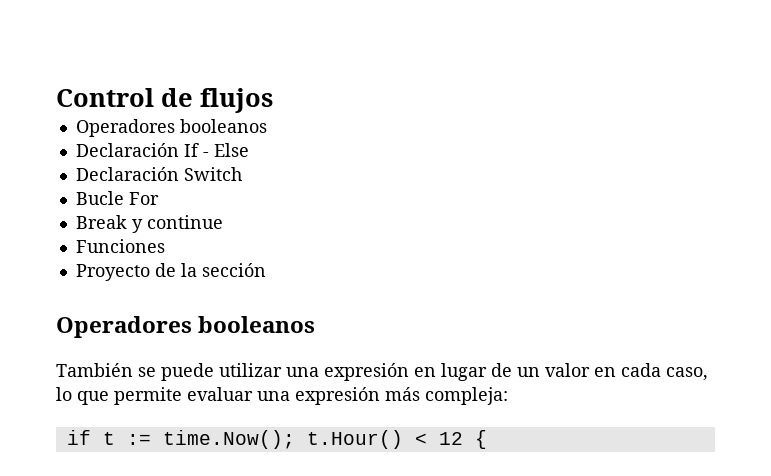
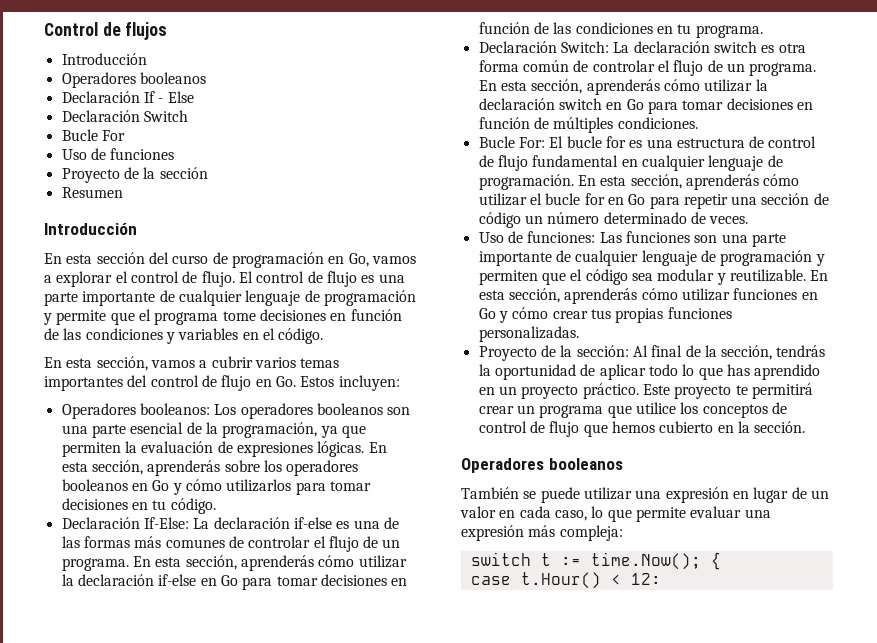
  Control de flujos
+ Introducción
- Break y continue
- Funciones
+ Uso de funciones
+ Resumen
+ Introducción
+ En esta sección del curso de programación en Go, vamos a explorar el control de flujo. El control de flujo es una parte importante de cualquier lenguaje de programación y permite que el programa tome decisiones en función de las condiciones y variables en el código.
+ En esta sección, vamos a cubrir varios temas importantes del control de flujo en Go. Estos incluyen:
+ Operadores booleanos: Los operadores booleanos son una parte esencial de la programación, ya que permiten la evaluación de expresiones lógicas. En esta sección, aprenderás sobre los operadores booleanos en Go y cómo utilizarlos para tomar decisiones en tu código.
+ Declaración If-Else: La declaración if-else es una de las formas más comunes de controlar el flujo de un programa. En esta sección, aprenderás cómo utilizar la declaración if-else en Go para tomar decisiones en función de las condiciones en tu programa.
+ Declaración Switch: La declaración switch es otra forma común de controlar el flujo de un programa. En esta sección, aprenderás cómo utilizar la declaración switch en Go para tomar decisiones en función de múltiples condiciones.
+ Bucle For: El bucle for es una estructura de control de flujo fundamental en cualquier lenguaje de programación. En esta sección, aprenderás cómo utilizar el bucle for en Go para repetir una sección de código un número determinado de veces.
+ Uso de funciones: Las funciones son una parte importante de cualquier lenguaje de programación y permiten que el código sea modular y reutilizable. En esta sección, aprenderás cómo utilizar funciones en Go y cómo crear tus propias funciones personalizadas.
+ Proyecto de la sección: Al final de la sección, tendrás la oportunidad de aplicar todo lo que has aprendido en un proyecto práctico. Este proyecto te permitirá crear un programa que utilice los conceptos de control de flujo que hemos cubierto en la sección.
- if t := time.Now(); t.Hour() < 12 {
+ switch t := time.Now(); {
+ case t.Hour() < 12:

